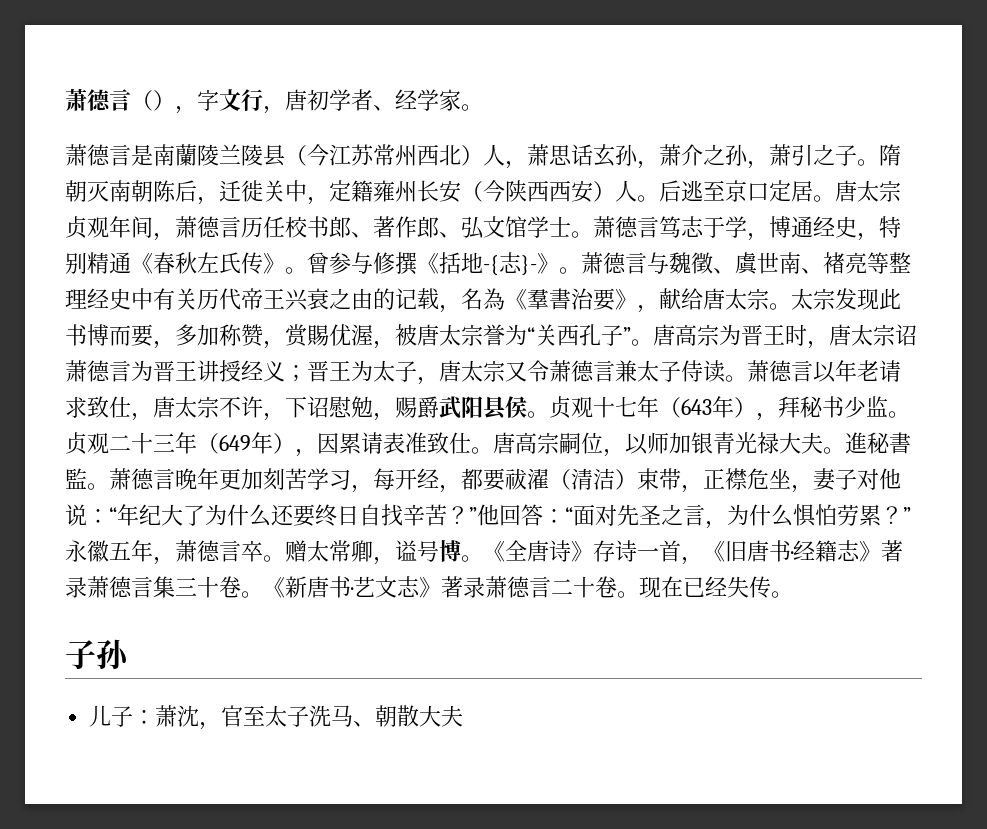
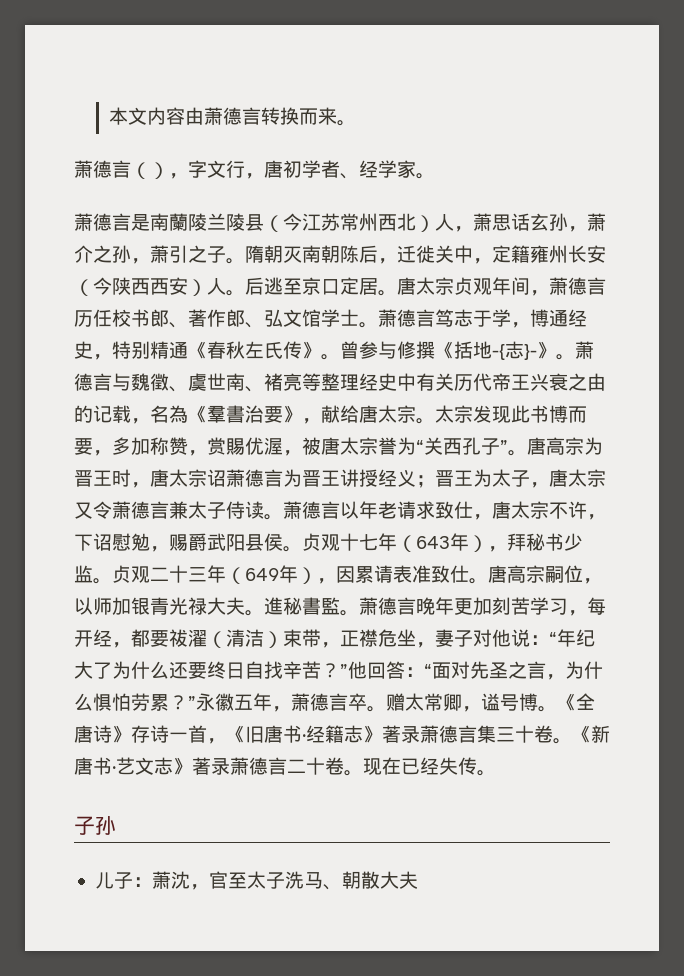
+ 本文内容由萧德言转换而来。

